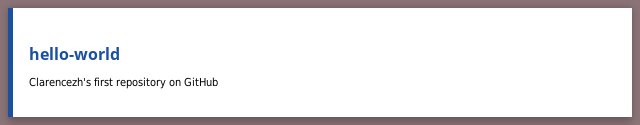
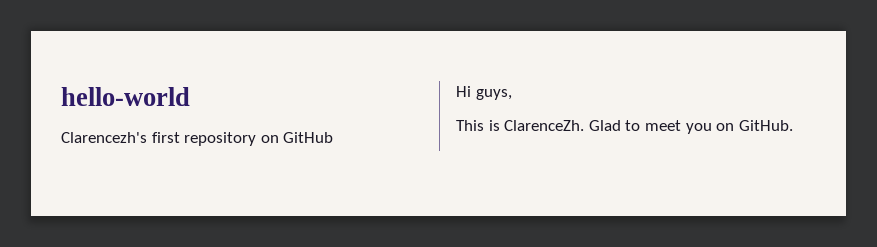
+ Hi guys,
+ This is ClarenceZh. Glad to meet you on GitHub.

